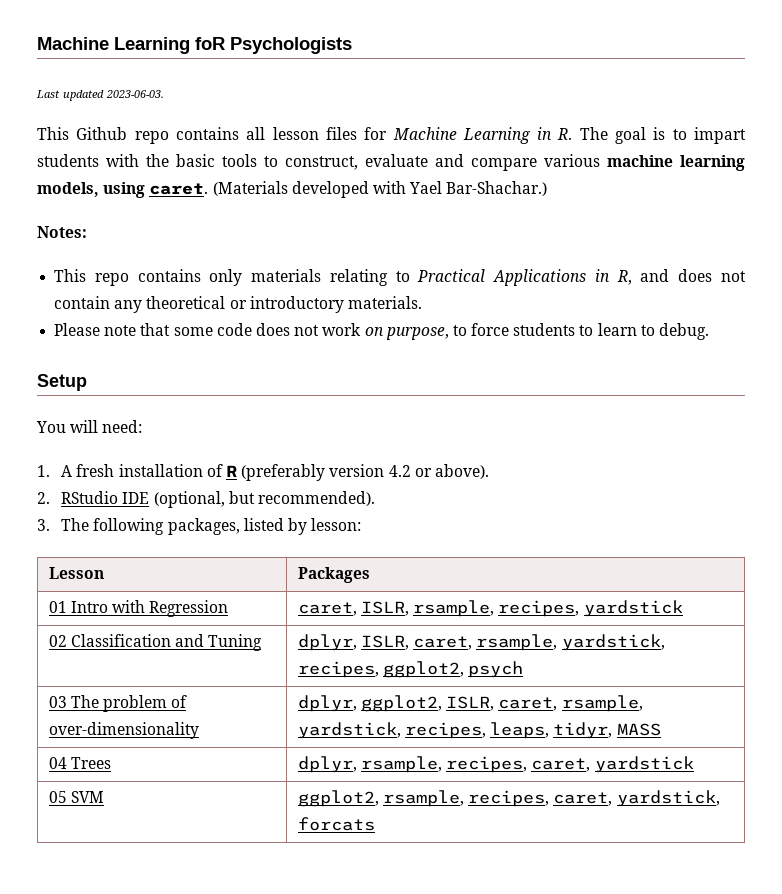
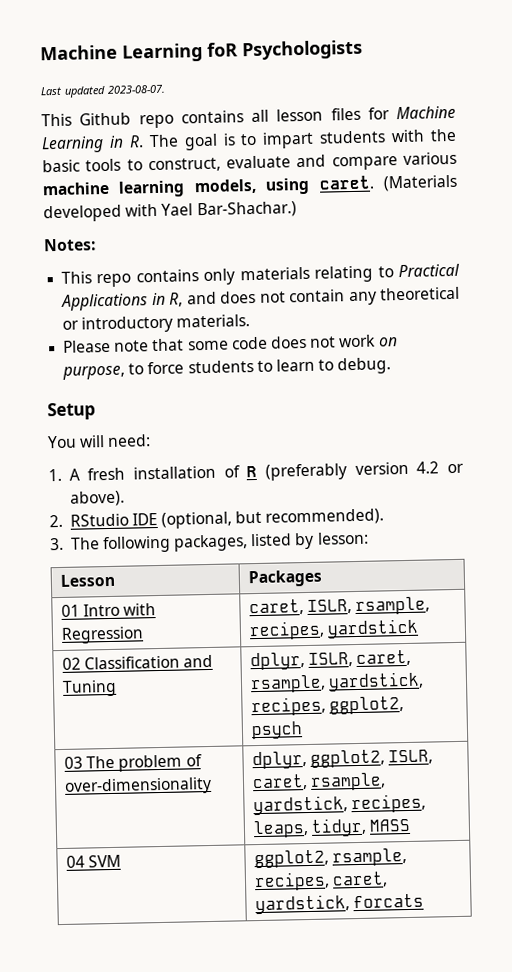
- Last updated 2023-06-03.
+ Last updated 2023-08-07.
- 04 Trees | dplyr, rsample, recipes, caret, yardstick
- 05 SVM | ggplot2, rsample, recipes, caret, yardstick, forcats
+ 04 SVM | ggplot2, rsample, recipes, caret, yardstick, forcats

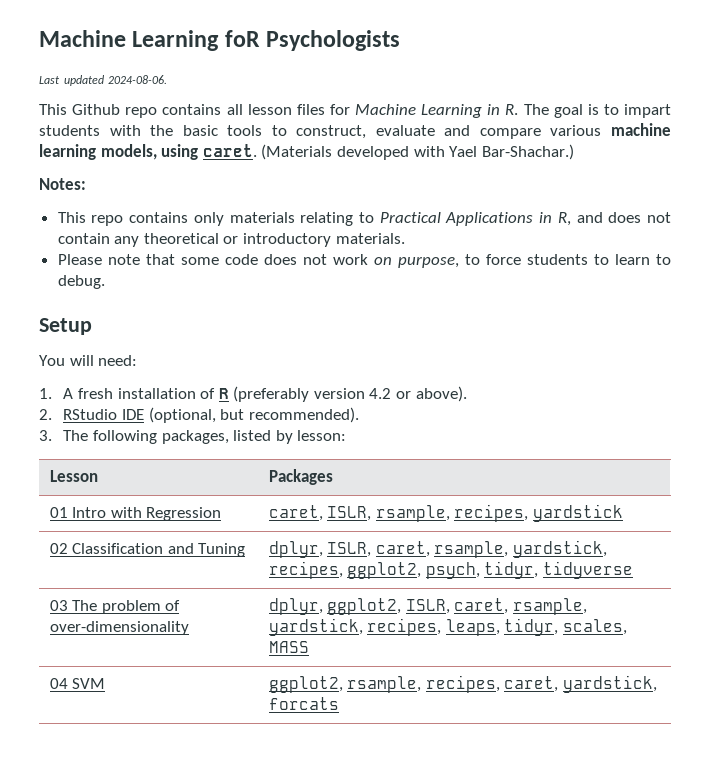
- Last updated 2023-08-07.
+ Last updated 2024-08-06.
- 02 Classification and Tuning | dplyr, ISLR, caret, rsample, yardstick, recipes, ggplot2, psych
+ 02 Classification and Tuning | dplyr, ISLR, caret, rsample, yardstick, recipes, ggplot2, psych, tidyr, tidyverse
- 03 The problem of over-dimensionality | dplyr, ggplot2, ISLR, caret, rsample, yardstick, recipes, leaps, tidyr, MASS
+ 03 The problem of over-dimensionality | dplyr, ggplot2, ISLR, caret, rsample, yardstick, recipes, leaps, tidyr, scales, MASS

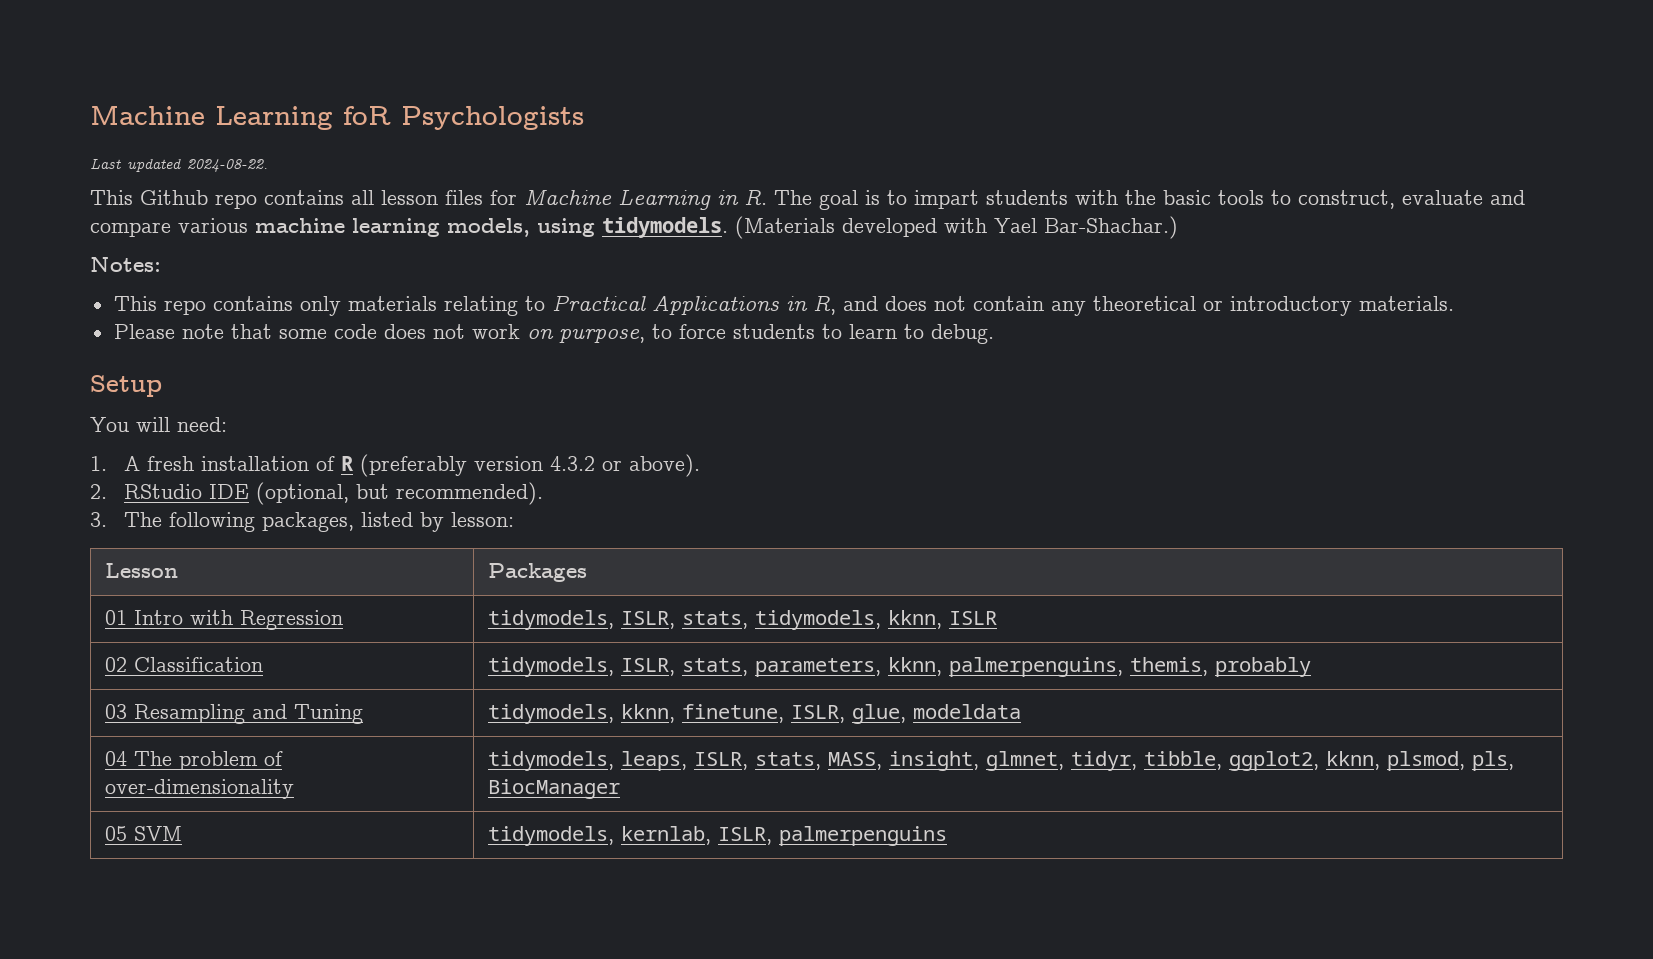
- Last updated 2024-08-06.
+ Last updated 2024-08-22.
- This Github repo contains all lesson files for Machine Learning in R. The goal is to impart students with the basic tools to construct, evaluate and compare various machine learning models, using caret.
+ This Github repo contains all lesson files for Machine Learning in R. The goal is to impart students with the basic tools to construct, evaluate and compare various machine learning models, using tidymodels.
- 1. A fresh installation of R (preferably version 4.2 or above).
+ 1. A fresh installation of R (preferably version 4.3.2 or above).
- 01 Intro with Regression | caret, ISLR, rsample, recipes, yardstick
- 02 Classification and Tuning | dplyr, ISLR, caret, rsample, yardstick, recipes, ggplot2, psych, tidyr, tidyverse
- 03 The problem of over-dimensionality | dplyr, ggplot2, ISLR, caret, rsample, yardstick, recipes, leaps, tidyr, scales, MASS
- 04 SVM | ggplot2, rsample, recipes, caret, yardstick, forcats
+ 01 Intro with Regression | tidymodels, ISLR, stats, tidymodels, kknn, ISLR
+ 02 Classification | tidymodels, ISLR, stats, parameters, kknn, palmerpenguins, themis, probably
+ 03 Resampling and Tuning | tidymodels, kknn, finetune, ISLR, glue, modeldata
+ 04 The problem of over-dimensionality | tidymodels, leaps, ISLR, stats, MASS, insight, glmnet, tidyr, tibble, ggplot2, kknn, plsmod, pls, BiocManager
+ 05 SVM | tidymodels, kernlab, ISLR, palmerpenguins

